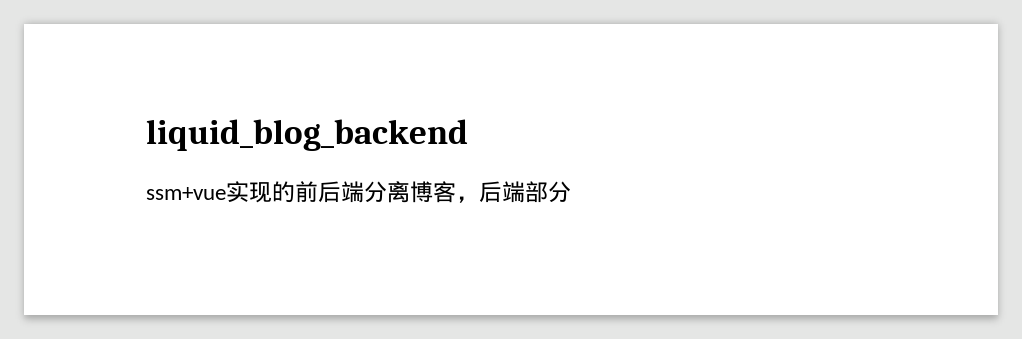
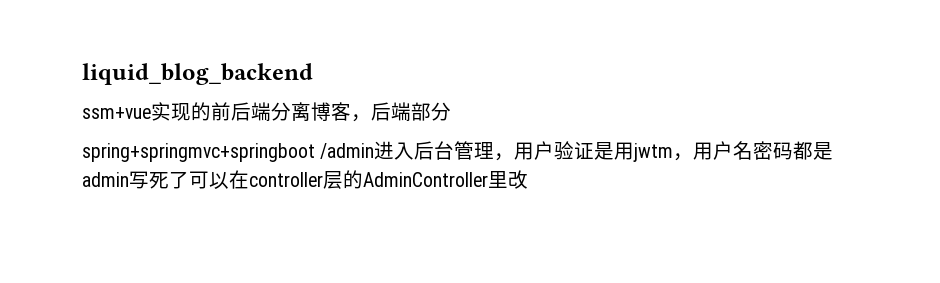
+ spring+springmvc+springboot /admin进入后台管理，用户验证是用jwtm，用户名密码都是admin写死了可以在controller层的AdminController里改

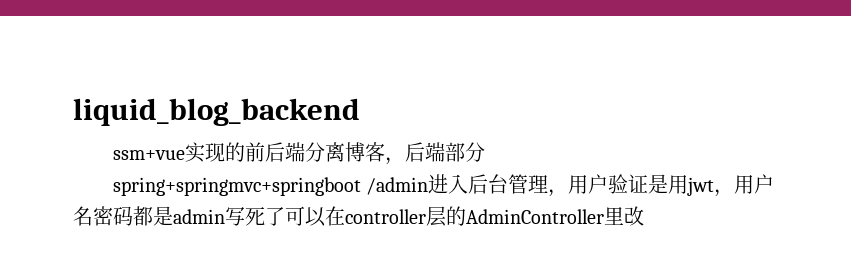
- spring+springmvc+springboot /admin进入后台管理，用户验证是用jwtm，用户名密码都是admin写死了可以在controller层的AdminController里改
+ spring+springmvc+springboot /admin进入后台管理，用户验证是用jwt，用户名密码都是admin写死了可以在controller层的AdminController里改

